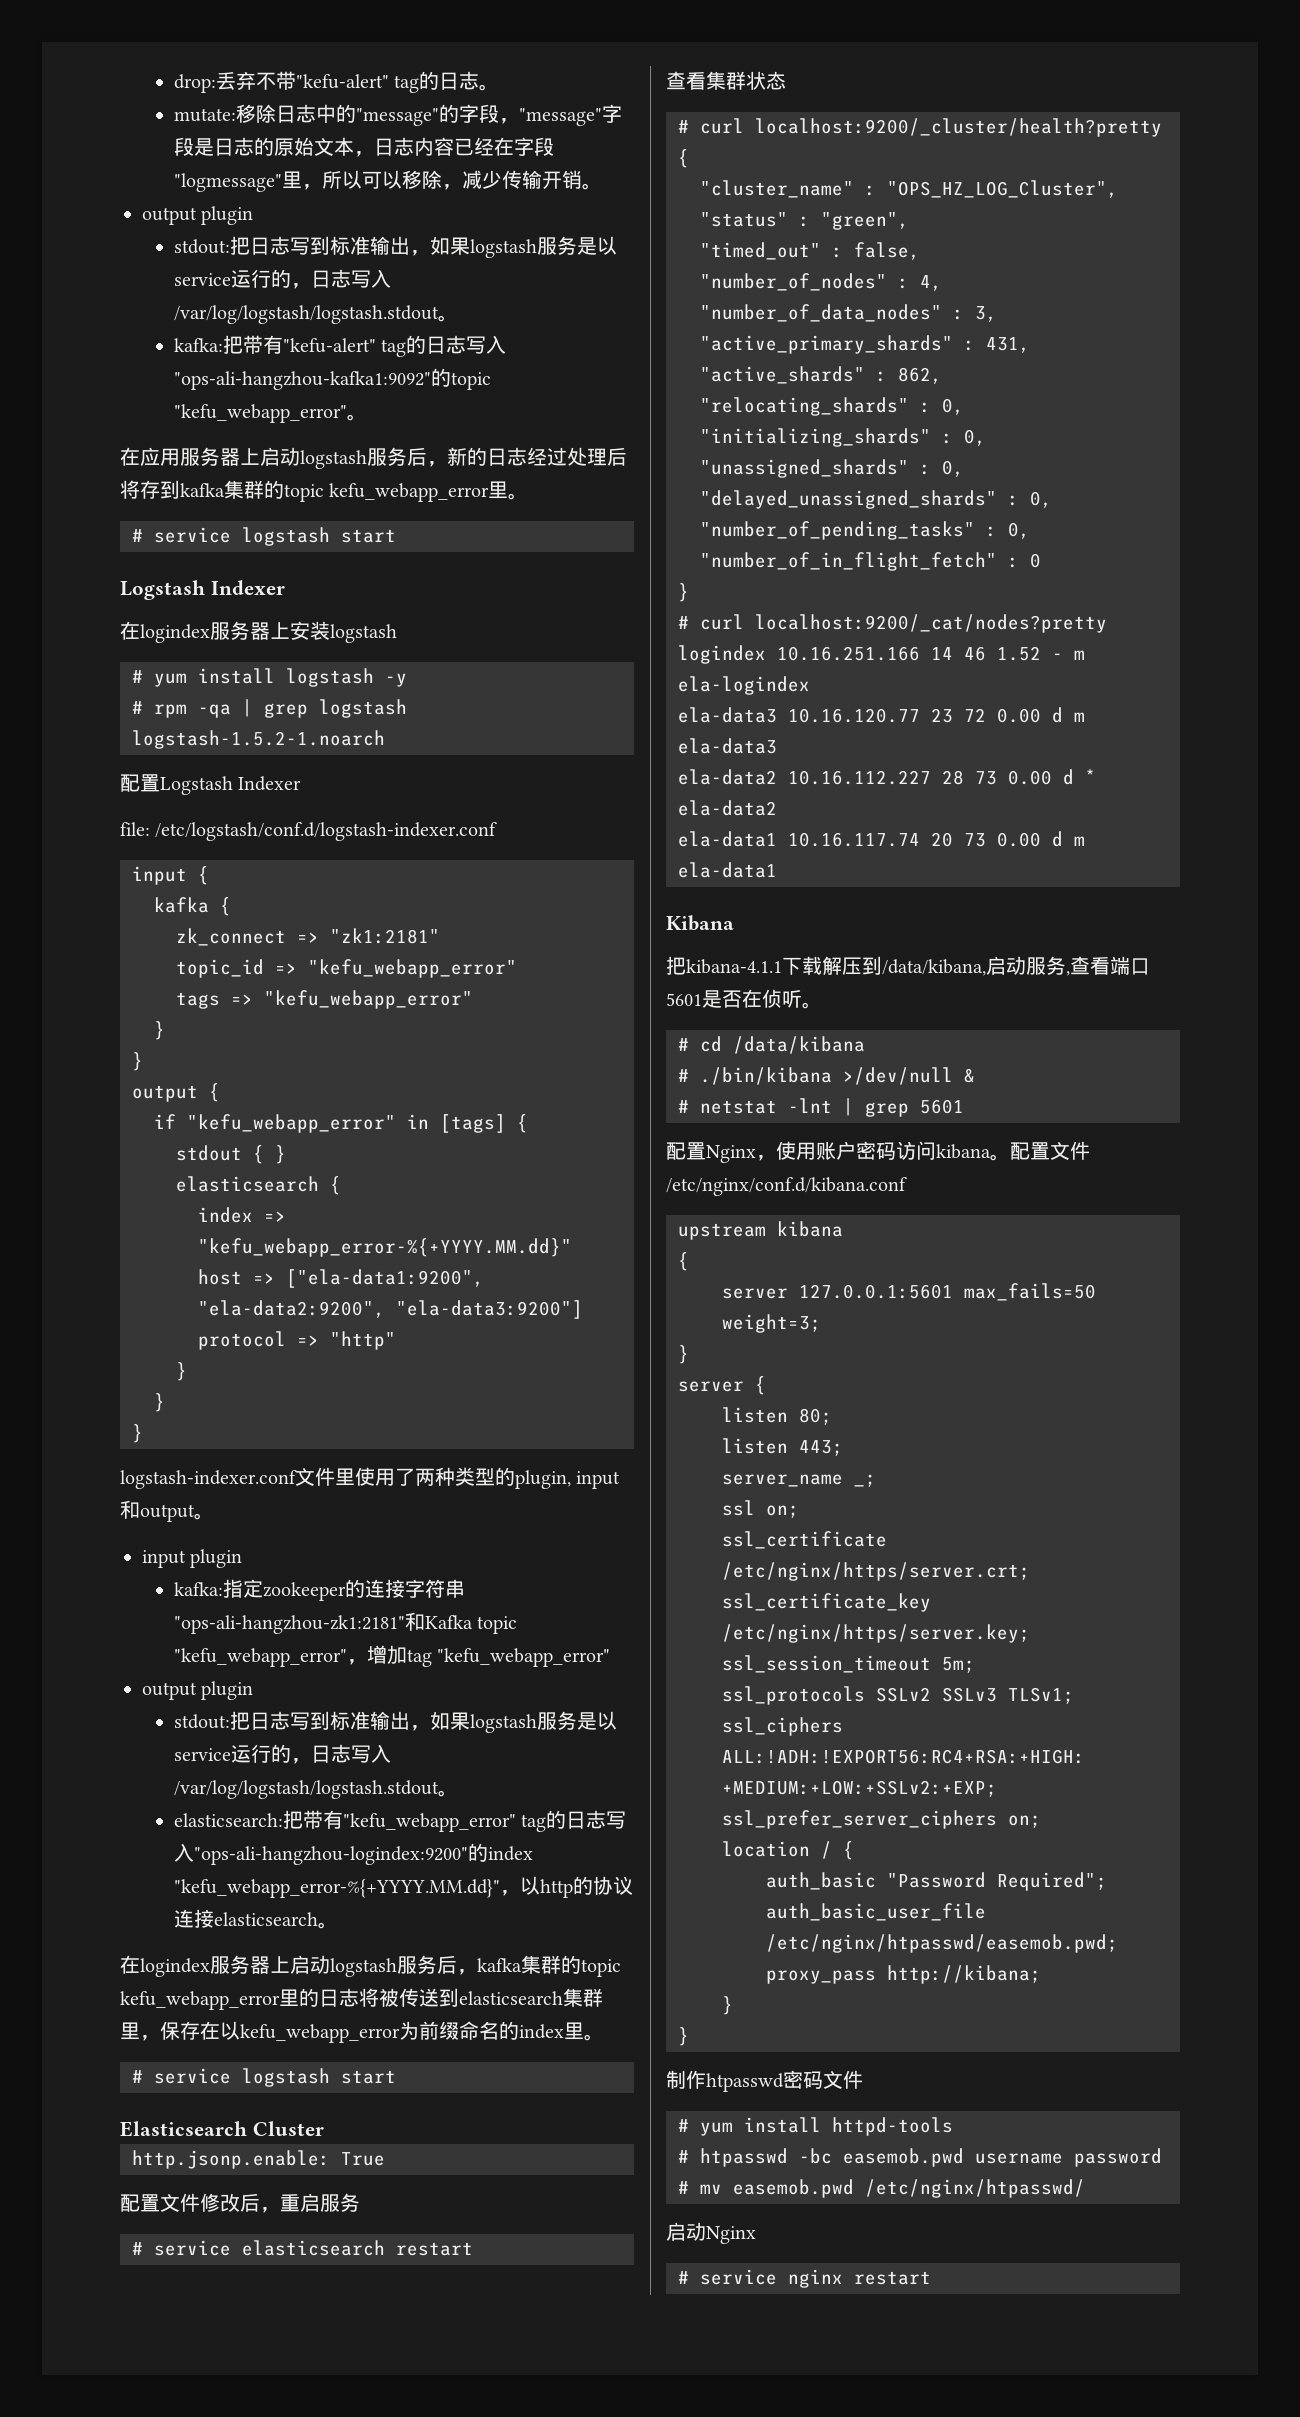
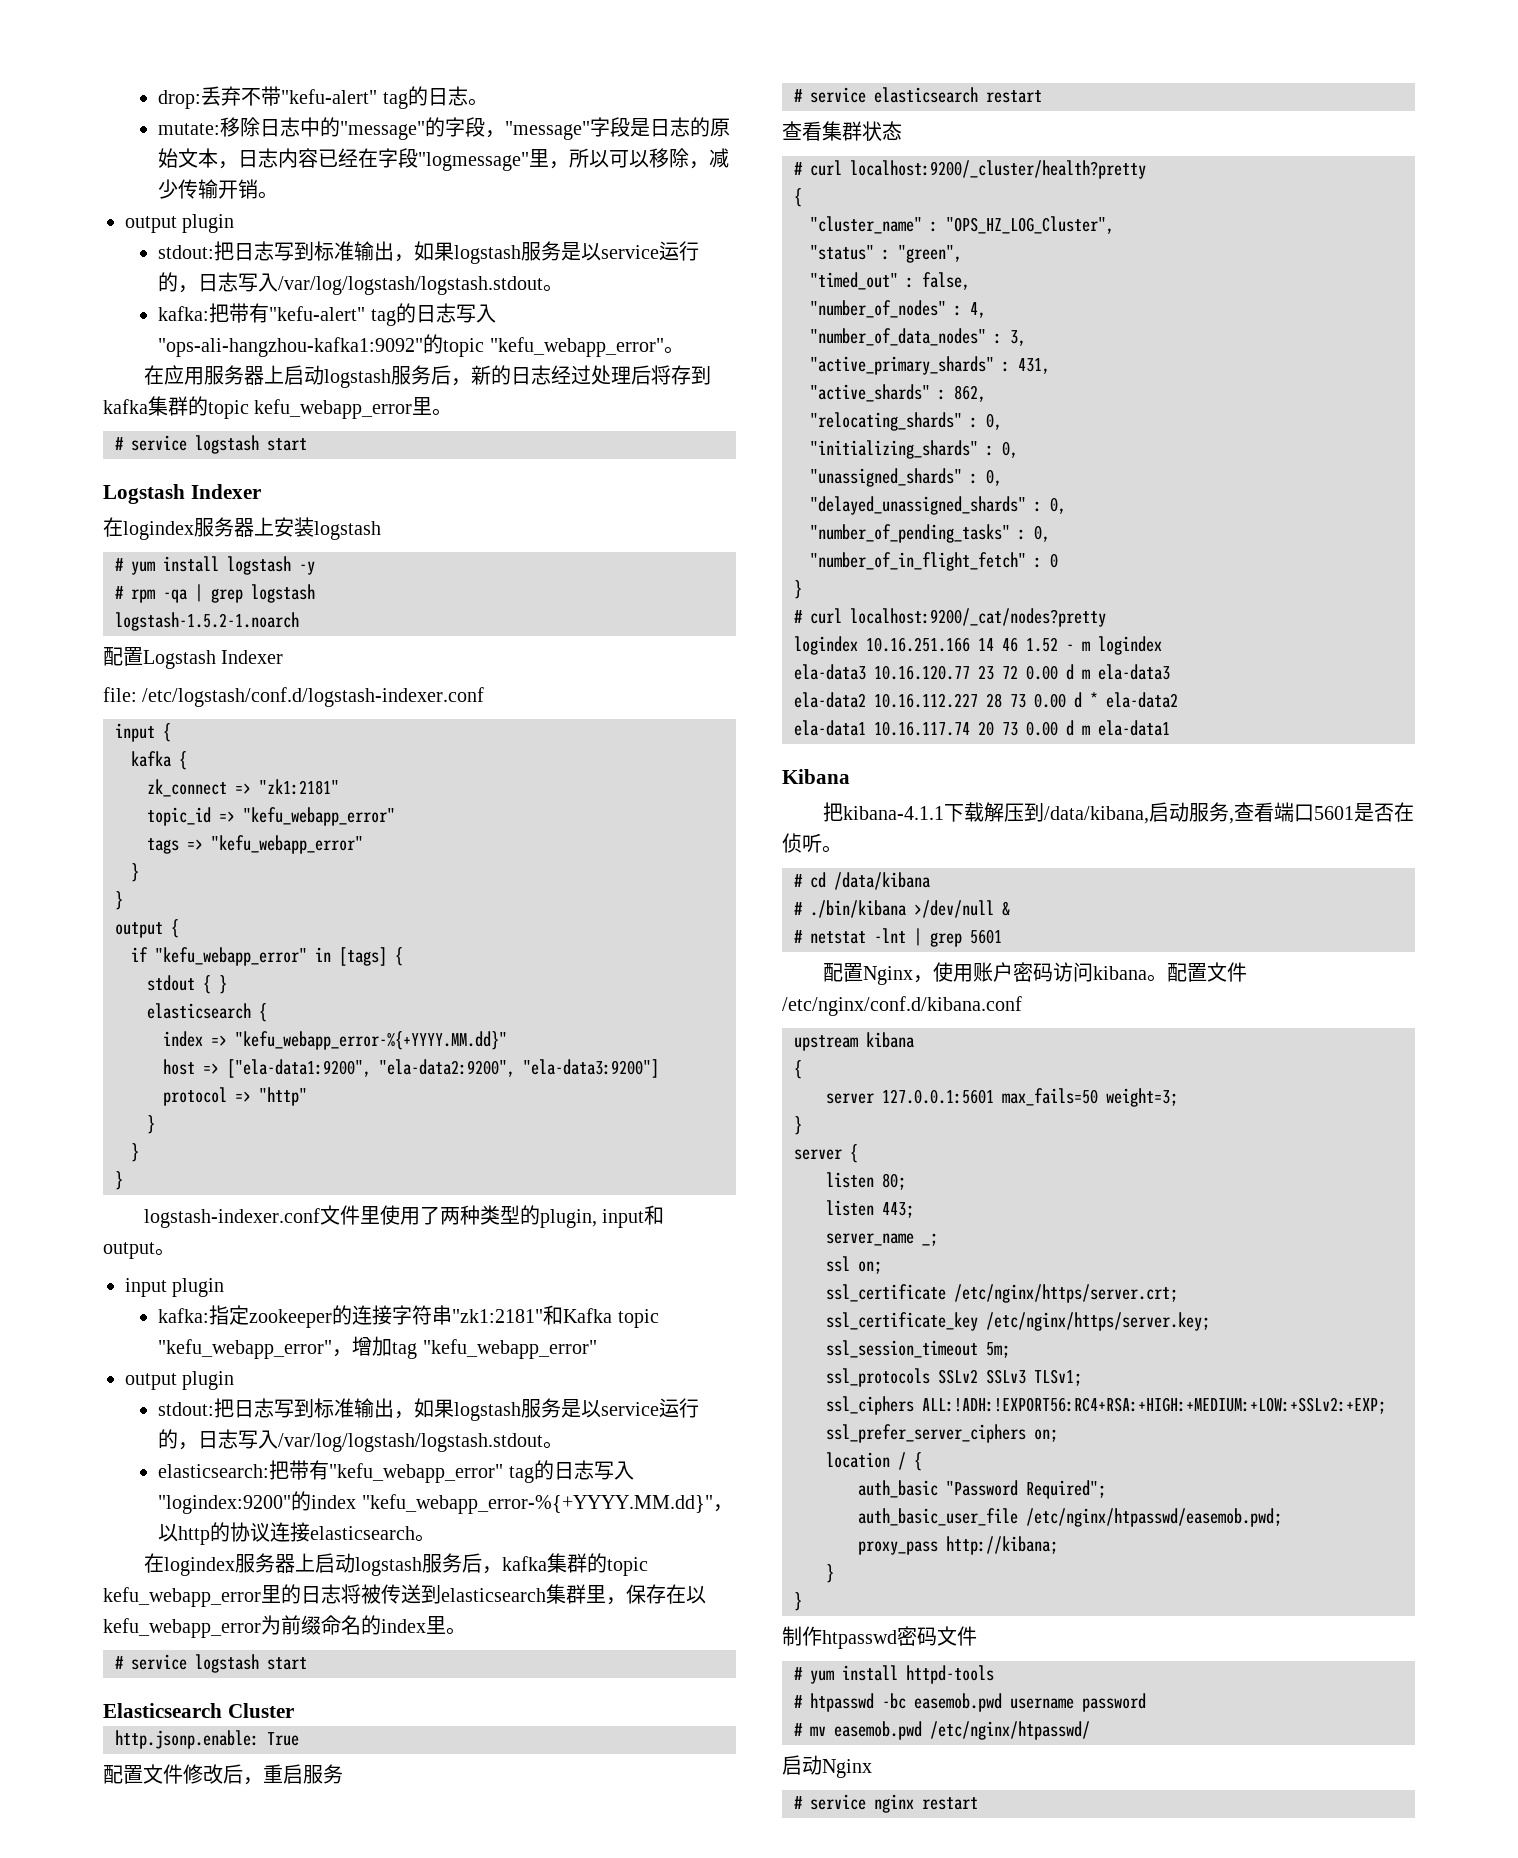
- kafka:指定zookeeper的连接字符串"ops-ali-hangzhou-zk1:2181"和Kafka topic "kefu_webapp_error"，增加tag "kefu_webapp_error"
+ kafka:指定zookeeper的连接字符串"zk1:2181"和Kafka topic "kefu_webapp_error"，增加tag "kefu_webapp_error"
- elasticsearch:把带有"kefu_webapp_error" tag的日志写入"ops-ali-hangzhou-logindex:9200"的index "kefu_webapp_error-%{+YYYY.MM.dd}"，以http的协议连接elasticsearch。
+ elasticsearch:把带有"kefu_webapp_error" tag的日志写入"logindex:9200"的index "kefu_webapp_error-%{+YYYY.MM.dd}"，以http的协议连接elasticsearch。
- logindex 10.16.251.166 14 46 1.52 - m ela-logindex
+ logindex 10.16.251.166 14 46 1.52 - m logindex

